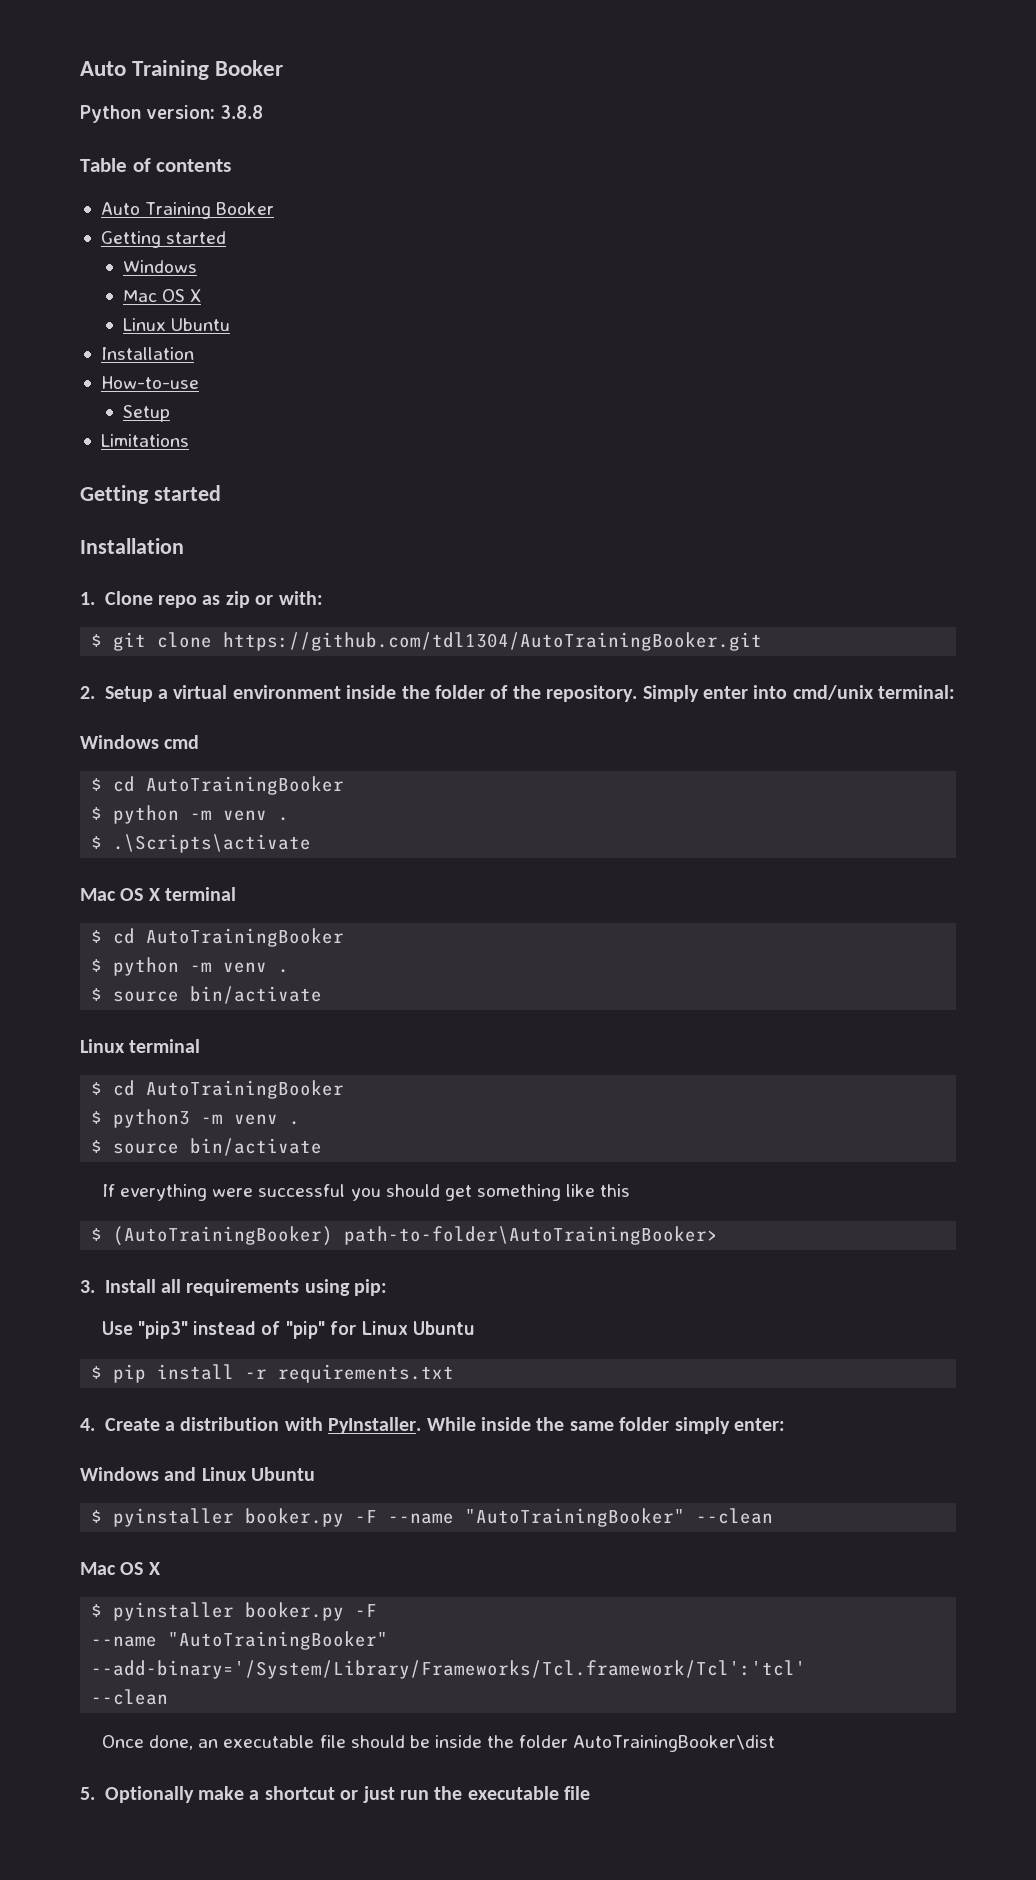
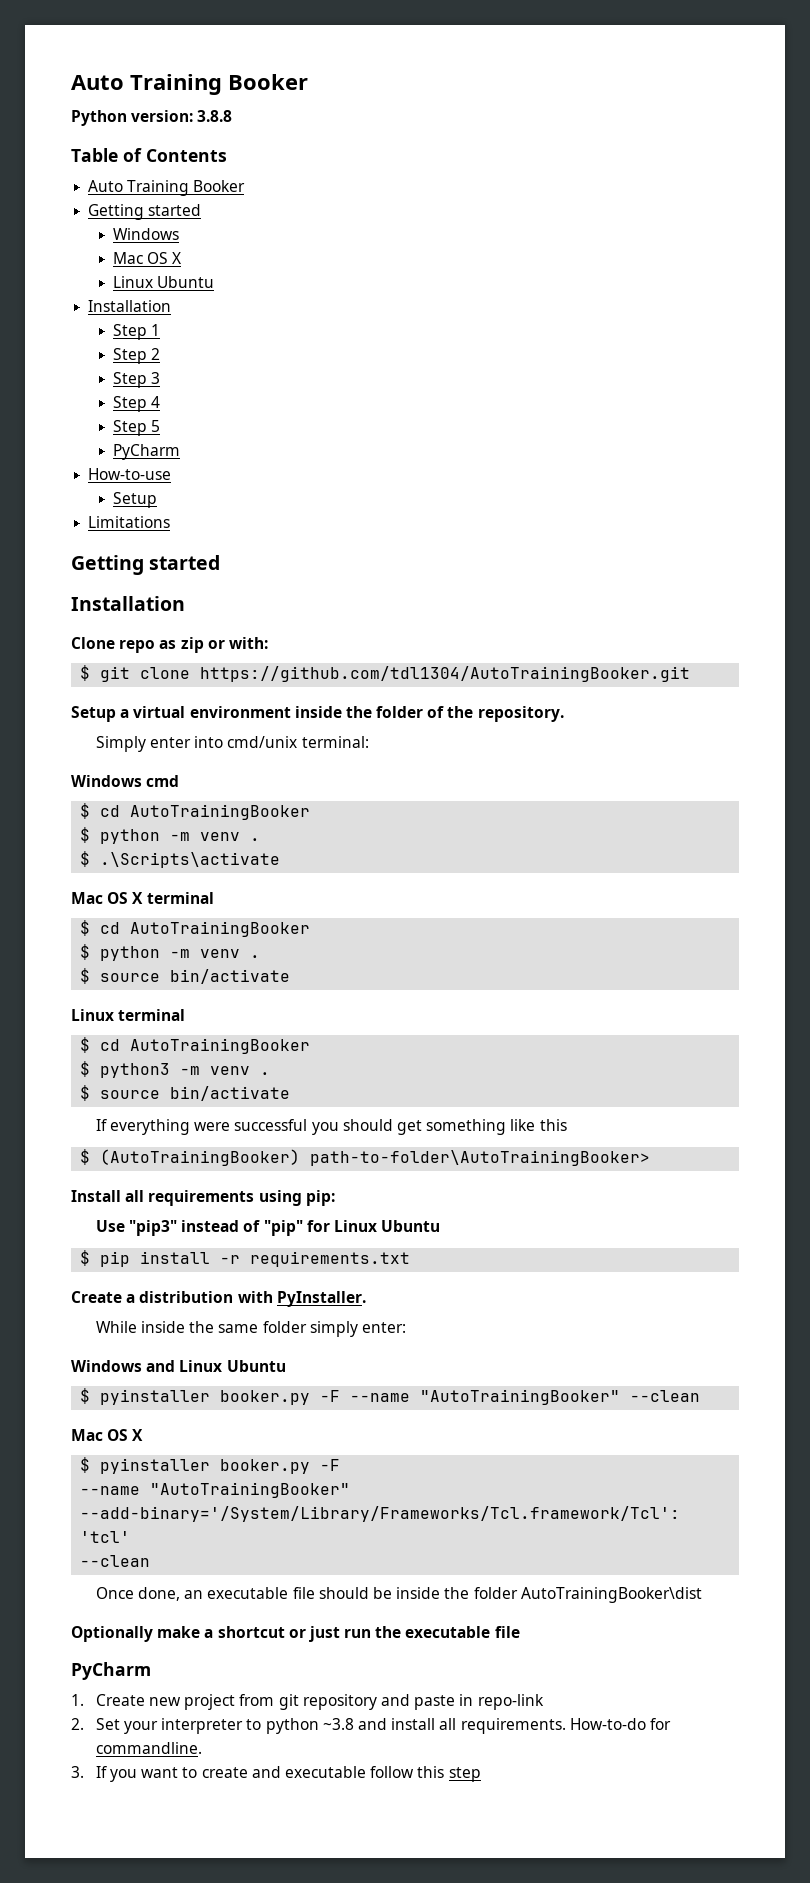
- Table of contents
+ Table of Contents
+ Step 1
+ Step 2
+ Step 3
+ Step 4
+ Step 5
+ PyCharm
- 1. Clone repo as zip or with:
+ Clone repo as zip or with:
- 2. Setup a virtual environment inside the folder of the repository. Simply enter into cmd/unix terminal:
+ Setup a virtual environment inside the folder of the repository.
+ Simply enter into cmd/unix terminal:
- 3. Install all requirements using pip:
+ Install all requirements using pip:
- 4. Create a distribution with PyInstaller. While inside the same folder simply enter:
+ Create a distribution with PyInstaller.
+ While inside the same folder simply enter:
- 5. Optionally make a shortcut or just run the executable file
+ Optionally make a shortcut or just run the executable file
+ PyCharm
+ 1. Create new project from git repository and paste in repo-link
+ 2. Set your interpreter to python ~3.8 and install all requirements. How-to-do for commandline.
+ 3. If you want to create and executable follow this step

